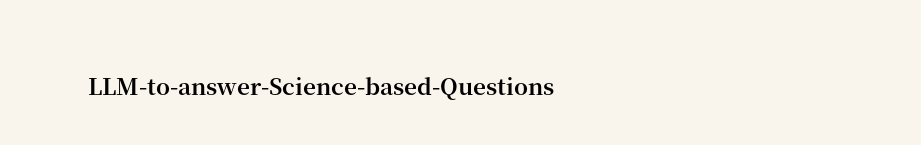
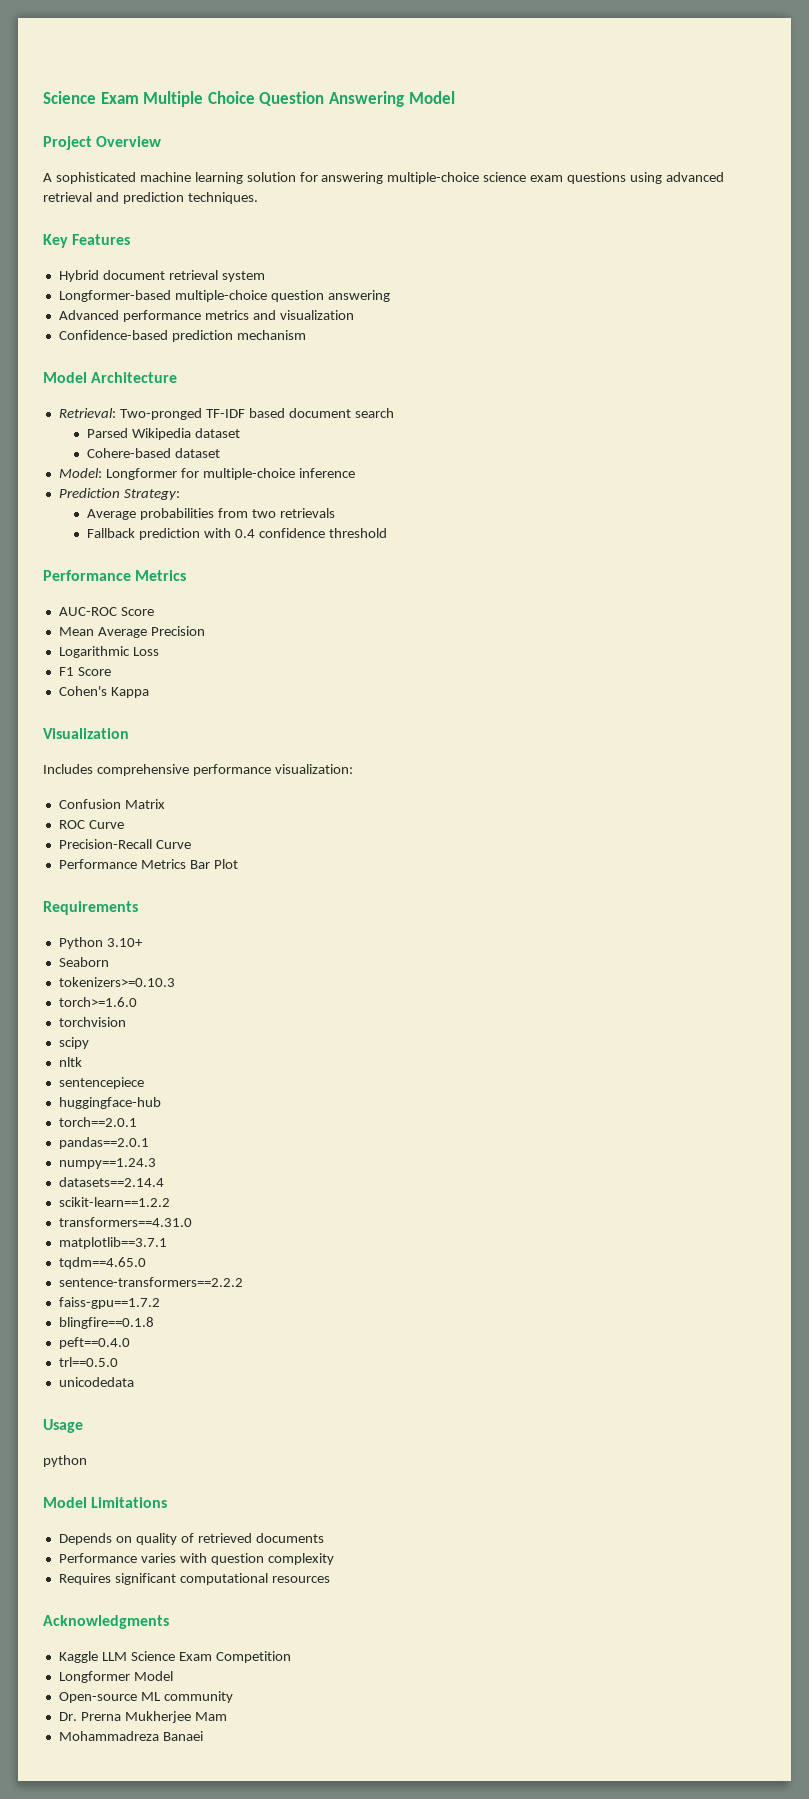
- LLM-to-answer-Science-based-Questions
+ Science Exam Multiple Choice Question Answering Model
+ Project Overview
+ A sophisticated machine learning solution for answering multiple-choice science exam questions using advanced retrieval and prediction techniques.
+ Key Features
+ Hybrid document retrieval system
+ Longformer-based multiple-choice question answering
+ Advanced performance metrics and visualization
+ Confidence-based prediction mechanism
+ Model Architecture
+ Retrieval: Two-pronged TF-IDF based document search
+ Parsed Wikipedia dataset
+ Cohere-based dataset
+ Model: Longformer for multiple-choice inference
+ Prediction Strategy:
+ Average probabilities from two retrievals
+ Fallback prediction with 0.4 confidence threshold
+ Performance Metrics
+ AUC-ROC Score
+ Mean Average Precision
+ Logarithmic Loss
+ F1 Score
+ Cohen's Kappa
+ Visualization
+ Includes comprehensive performance visualization:
+ Confusion Matrix
+ ROC Curve
+ Precision-Recall Curve
+ Performance Metrics Bar Plot
+ Requirements
+ Python 3.10+
+ Seaborn
+ tokenizers>=0.10.3
+ torch>=1.6.0
+ torchvision
+ scipy
+ nltk
+ sentencepiece
+ huggingface-hub
+ torch==2.0.1
+ pandas==2.0.1
+ numpy==1.24.3
+ datasets==2.14.4
+ scikit-learn==1.2.2
+ transformers==4.31.0
+ matplotlib==3.7.1
+ tqdm==4.65.0
+ sentence-transformers==2.2.2
+ faiss-gpu==1.7.2
+ blingfire==0.1.8
+ peft==0.4.0
+ trl==0.5.0
+ unicodedata
+ Usage
+ python
+ Model Limitations
+ Depends on quality of retrieved documents
+ Performance varies with question complexity
+ Requires significant computational resources
+ Acknowledgments
+ Kaggle LLM Science Exam Competition
+ Longformer Model
+ Open-source ML community
+ Dr. Prerna Mukherjee Mam
+ Mohammadreza Banaei

